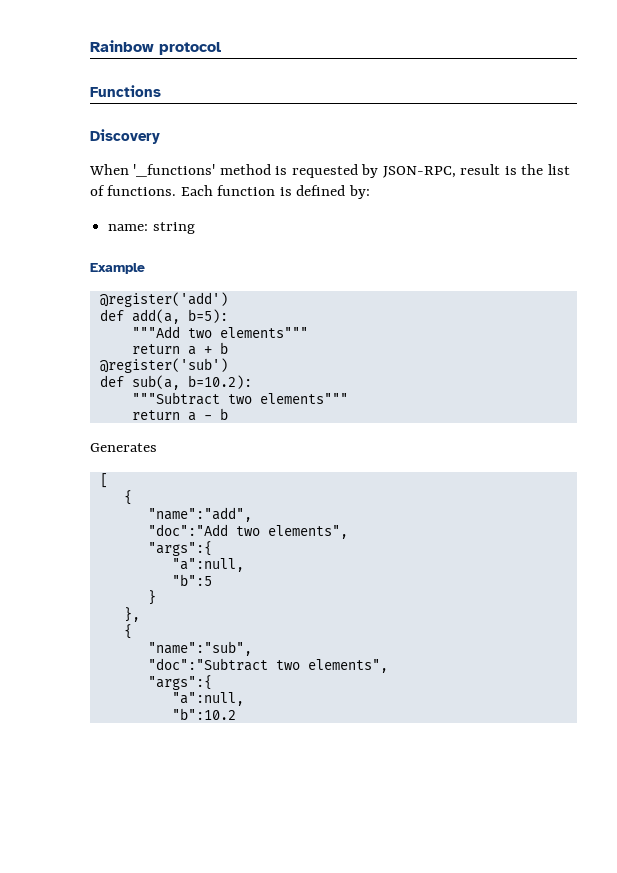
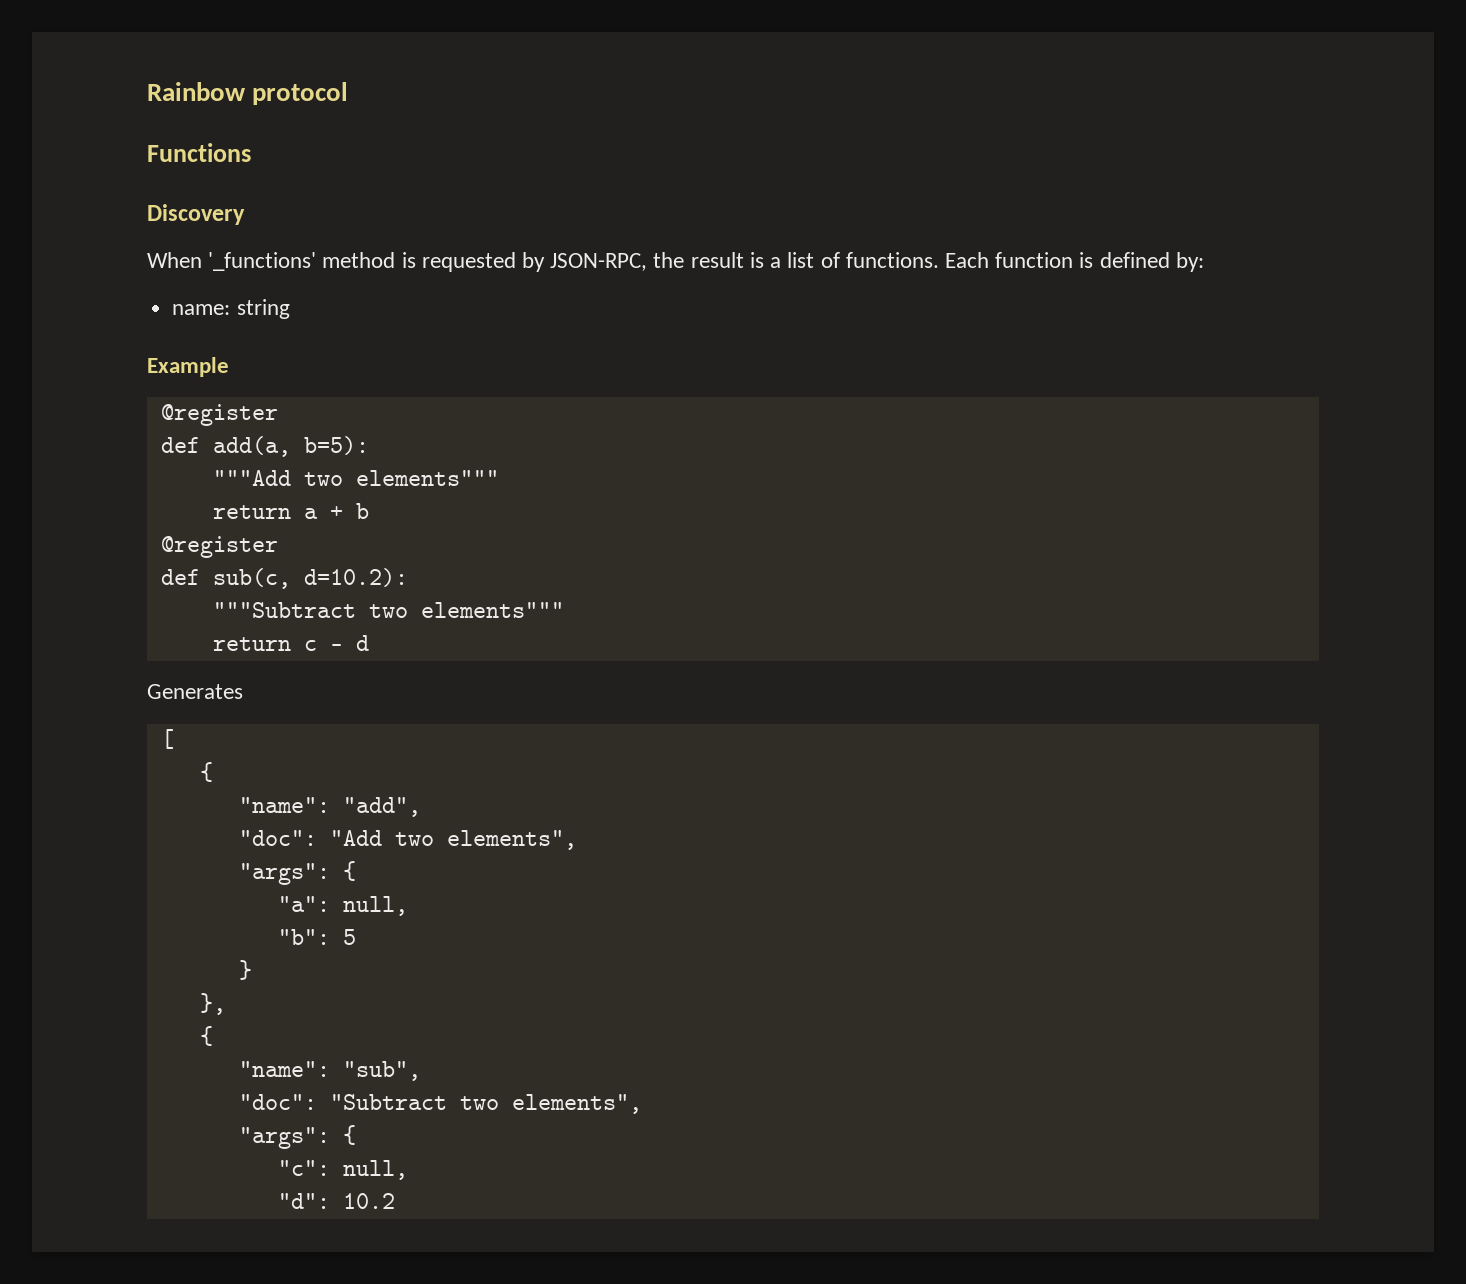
- When '_functions' method is requested by JSON-RPC, result is the list of functions.
+ When '_functions' method is requested by JSON-RPC, the result is a list of functions.
  Example
- @register('add')
+ @register
  return a + b
- @register('sub')
- def sub(a, b=10.2):
+ @register
+ def sub(c, d=10.2):
- return a - b
+ return c - d
- "name":"add",
- "doc":"Add two elements",
- "args":{
- "a":null,
- "b":5
+ "name": "add",
+ "doc": "Add two elements",
+ "args": {
+ "a": null,
+ "b": 5
  }
  },
  {
- "name":"sub",
- "doc":"Subtract two elements",
- "args":{
- "a":null,
- "b":10.2
+ "name": "sub",
+ "doc": "Subtract two elements",
+ "args": {
+ "c": null,
+ "d": 10.2

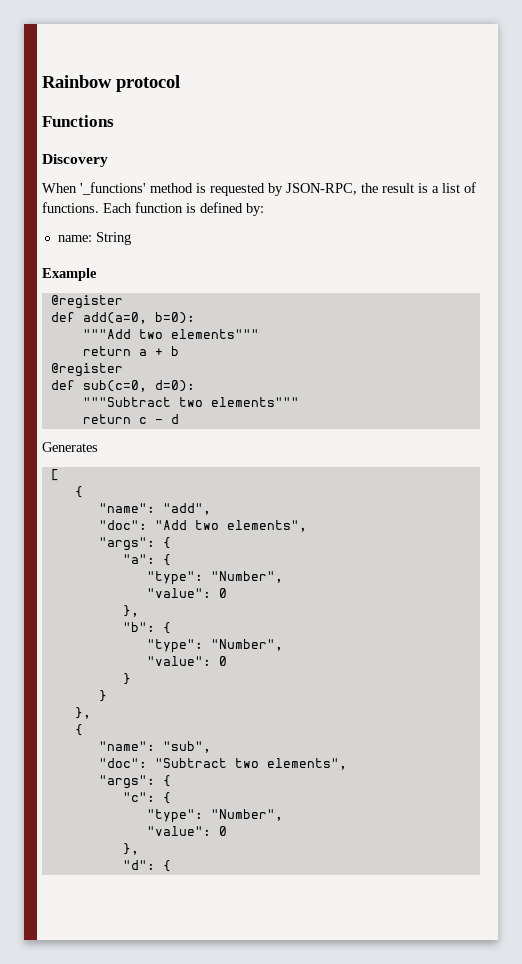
- name: string
+ name: String
- def add(a, b=5):
+ def add(a=0, b=0):
- def sub(c, d=10.2):
+ def sub(c=0, d=0):
- "a": null,
- "b": 5
+ "a": {
+ "type": "Number",
+ "value": 0
+ },
+ "b": {
+ "type": "Number",
+ "value": 0
+ }
- "c": null,
+ "c": {
+ "type": "Number",
+ "value": 0
+ },
- "d": 10.2
+ "d": {

